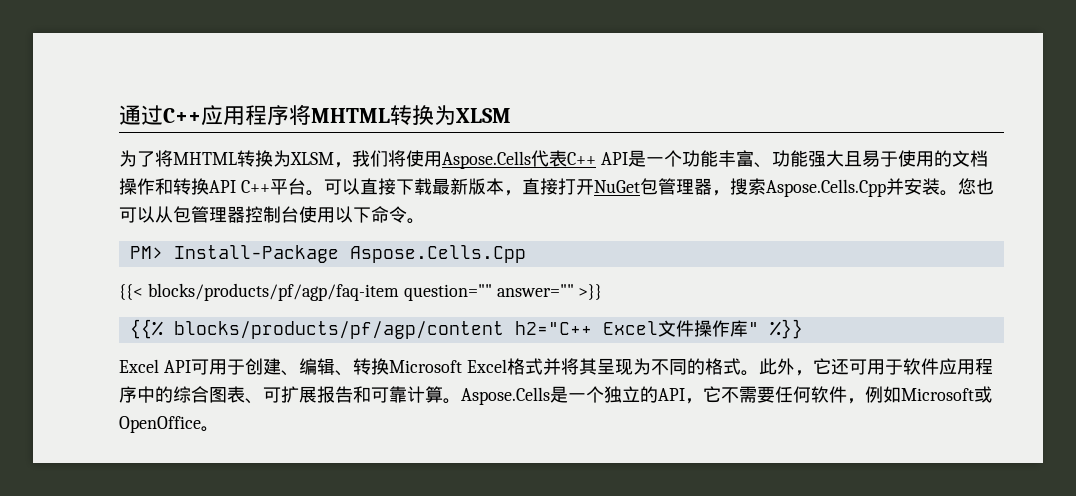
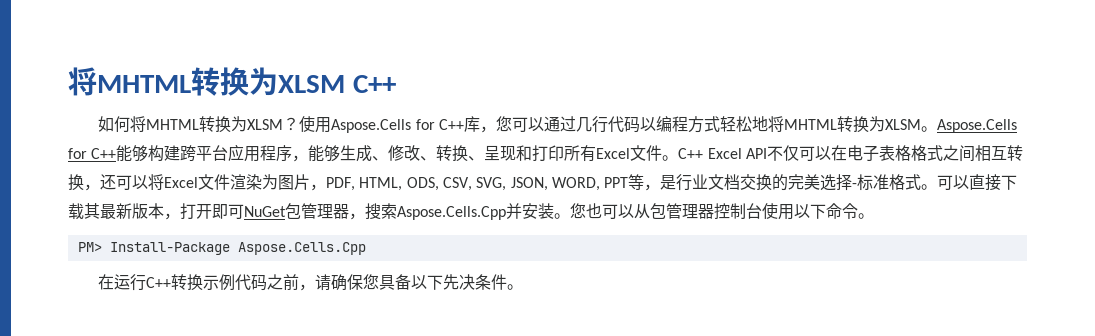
- 通过C++应用程序将MHTML转换为XLSM
- 为了将MHTML转换为XLSM，我们将使用Aspose.Cells代表C++ API是一个功能丰富、功能强大且易于使用的文档操作和转换API C++平台。
+ 将MHTML转换为XLSM C++
+ 如何将MHTML转换为XLSM？使用Aspose.Cells for C++库，您可以通过几行代码以编程方式轻松地将MHTML转换为XLSM。Aspose.Cells for C++能够构建跨平台应用程序，能够生成、修改、转换、呈现和打印所有Excel文件。C++ Excel API不仅可以在电子表格格式之间相互转换，还可以将Excel文件渲染为图片，PDF, HTML, ODS, CSV, SVG, JSON, WORD, PPT等，是行业文档交换的完美选择-标准格式。
- 可以直接下载最新版本，直接打开NuGet包管理器，搜索Aspose.Cells.Cpp并安装。
+ 可以直接下载其最新版本，打开即可NuGet包管理器，搜索Aspose.Cells.Cpp并安装。
- {{< blocks/products/pf/agp/faq-item question="" answer="" >}}
- {{% blocks/products/pf/agp/content h2="C++ Excel文件操作库" %}}
- Excel API可用于创建、编辑、转换Microsoft Excel格式并将其呈现为不同的格式。此外，它还可用于软件应用程序中的综合图表、可扩展报告和可靠计算。Aspose.Cells是一个独立的API，它不需要任何软件，例如Microsoft或OpenOffice。
+ 在运行C++转换示例代码之前，请确保您具备以下先决条件。

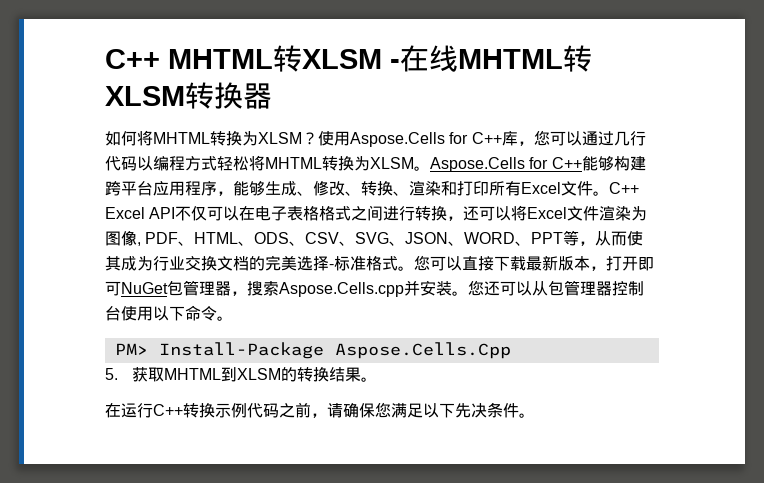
- 将MHTML转换为XLSM C++
+ C++ MHTML转XLSM -在线MHTML转XLSM转换器
- 使用Aspose.Cells for C++库，您可以通过几行代码以编程方式轻松地将MHTML转换为XLSM。
+ 使用Aspose.Cells for C++库，您可以通过几行代码以编程方式轻松将MHTML转换为XLSM。
- Aspose.Cells for C++能够构建跨平台应用程序，能够生成、修改、转换、呈现和打印所有Excel文件。
+ Aspose.Cells for C++能够构建跨平台应用程序，能够生成、修改、转换、渲染和打印所有Excel文件。
- C++ Excel API不仅可以在电子表格格式之间相互转换，还可以将Excel文件渲染为图片，PDF, HTML, ODS, CSV, SVG, JSON, WORD, PPT等，是行业文档交换的完美选择-标准格式。
+ C++ Excel API不仅可以在电子表格格式之间进行转换，还可以将Excel文件渲染为图像, PDF、HTML、ODS、CSV、SVG、JSON、WORD、PPT等，从而使其成为行业交换文档的完美选择-标准格式。
- 可以直接下载其最新版本，打开即可NuGet包管理器，搜索Aspose.Cells.Cpp并安装。
+ 您可以直接下载最新版本，打开即可NuGet包管理器，搜索Aspose.Cells.cpp并安装。
- 您也可以从包管理器控制台使用以下命令。
+ 您还可以从包管理器控制台使用以下命令。
+ 5.获取MHTML到XLSM的转换结果。
- 在运行C++转换示例代码之前，请确保您具备以下先决条件。
+ 在运行C++转换示例代码之前，请确保您满足以下先决条件。

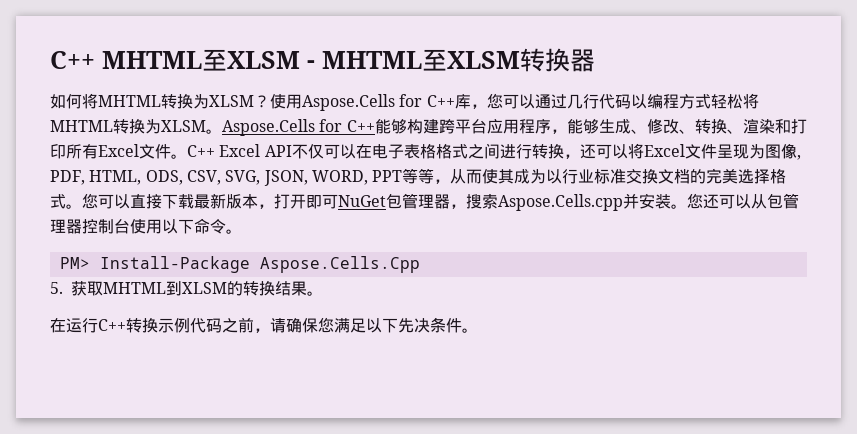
- C++ MHTML转XLSM -在线MHTML转XLSM转换器
+ C++ MHTML至XLSM - MHTML至XLSM转换器
- C++ Excel API不仅可以在电子表格格式之间进行转换，还可以将Excel文件渲染为图像, PDF、HTML、ODS、CSV、SVG、JSON、WORD、PPT等，从而使其成为行业交换文档的完美选择-标准格式。
+ C++ Excel API不仅可以在电子表格格式之间进行转换，还可以将Excel文件呈现为图像, PDF, HTML, ODS, CSV, SVG, JSON, WORD, PPT等等，从而使其成为以行业标准交换文档的完美选择格式。

